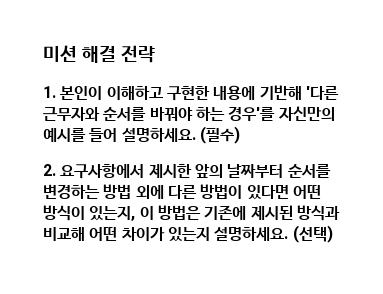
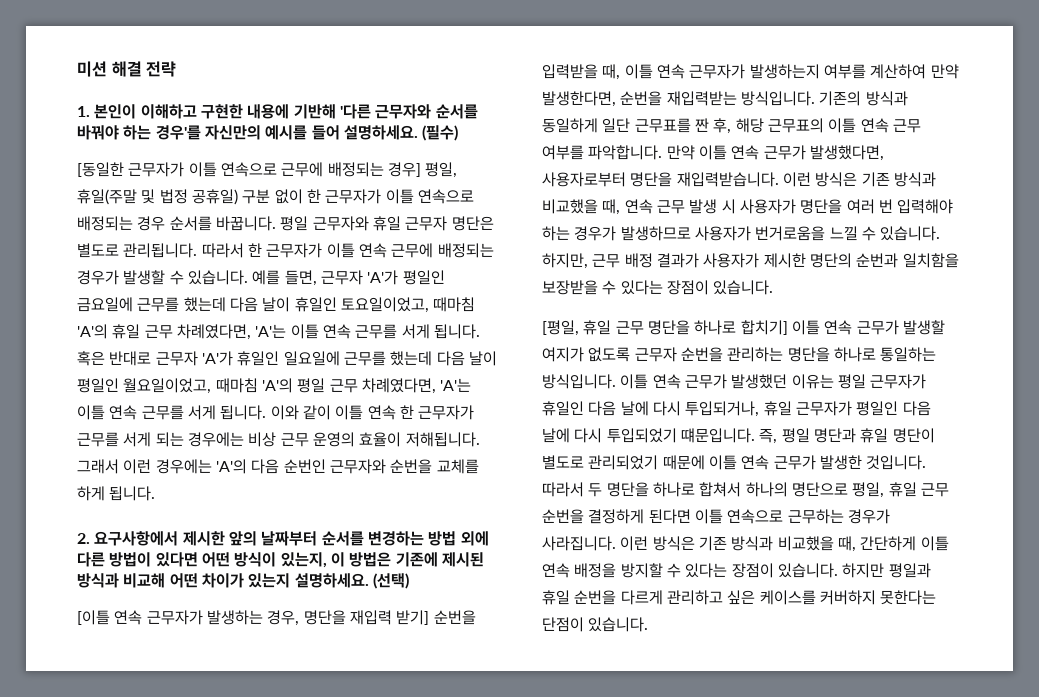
+ [동일한 근무자가 이틀 연속으로 근무에 배정되는 경우] 평일, 휴일(주말 및 법정 공휴일) 구분 없이 한 근무자가 이틀 연속으로 배정되는 경우 순서를 바꿉니다. 평일 근무자와 휴일 근무자 명단은 별도로 관리됩니다. 따라서 한 근무자가 이틀 연속 근무에 배정되는 경우가 발생할 수 있습니다. 예를 들면, 근무자 'A'가 평일인 금요일에 근무를 했는데 다음 날이 휴일인 토요일이었고, 때마침 'A'의 휴일 근무 차례였다면, 'A'는 이틀 연속 근무를 서게 됩니다. 혹은 반대로 근무자 'A'가 휴일인 일요일에 근무를 했는데 다음 날이 평일인 월요일이었고, 때마침 'A'의 평일 근무 차례였다면, 'A'는 이틀 연속 근무를 서게 됩니다. 이와 같이 이틀 연속 한 근무자가 근무를 서게 되는 경우에는 비상 근무 운영의 효율이 저해됩니다. 그래서 이런 경우에는 'A'의 다음 순번인 근무자와 순번을 교체를 하게 됩니다.
+ [이틀 연속 근무자가 발생하는 경우, 명단을 재입력 받기] 순번을 입력받을 때, 이틀 연속 근무자가 발생하는지 여부를 계산하여 만약 발생한다면, 순번을 재입력받는 방식입니다. 기존의 방식과 동일하게 일단 근무표를 짠 후, 해당 근무표의 이틀 연속 근무 여부를 파악합니다. 만약 이틀 연속 근무가 발생했다면, 사용자로부터 명단을 재입력받습니다. 이런 방식은 기존 방식과 비교했을 때, 연속 근무 발생 시 사용자가 명단을 여러 번 입력해야 하는 경우가 발생하므로 사용자가 번거로움을 느낄 수 있습니다. 하지만, 근무 배정 결과가 사용자가 제시한 명단의 순번과 일치함을 보장받을 수 있다는 장점이 있습니다.
+ [평일, 휴일 근무 명단을 하나로 합치기] 이틀 연속 근무가 발생할 여지가 없도록 근무자 순번을 관리하는 명단을 하나로 통일하는 방식입니다. 이틀 연속 근무가 발생했던 이유는 평일 근무자가 휴일인 다음 날에 다시 투입되거나, 휴일 근무자가 평일인 다음 날에 다시 투입되었기 떄문입니다. 즉, 평일 명단과 휴일 명단이 별도로 관리되었기 때문에 이틀 연속 근무가 발생한 것입니다. 따라서 두 명단을 하나로 합쳐서 하나의 명단으로 평일, 휴일 근무 순번을 결정하게 된다면 이틀 연속으로 근무하는 경우가 사라집니다. 이런 방식은 기존 방식과 비교했을 때, 간단하게 이틀 연속 배정을 방지할 수 있다는 장점이 있습니다. 하지만 평일과 휴일 순번을 다르게 관리하고 싶은 케이스를 커버하지 못한다는 단점이 있습니다.

